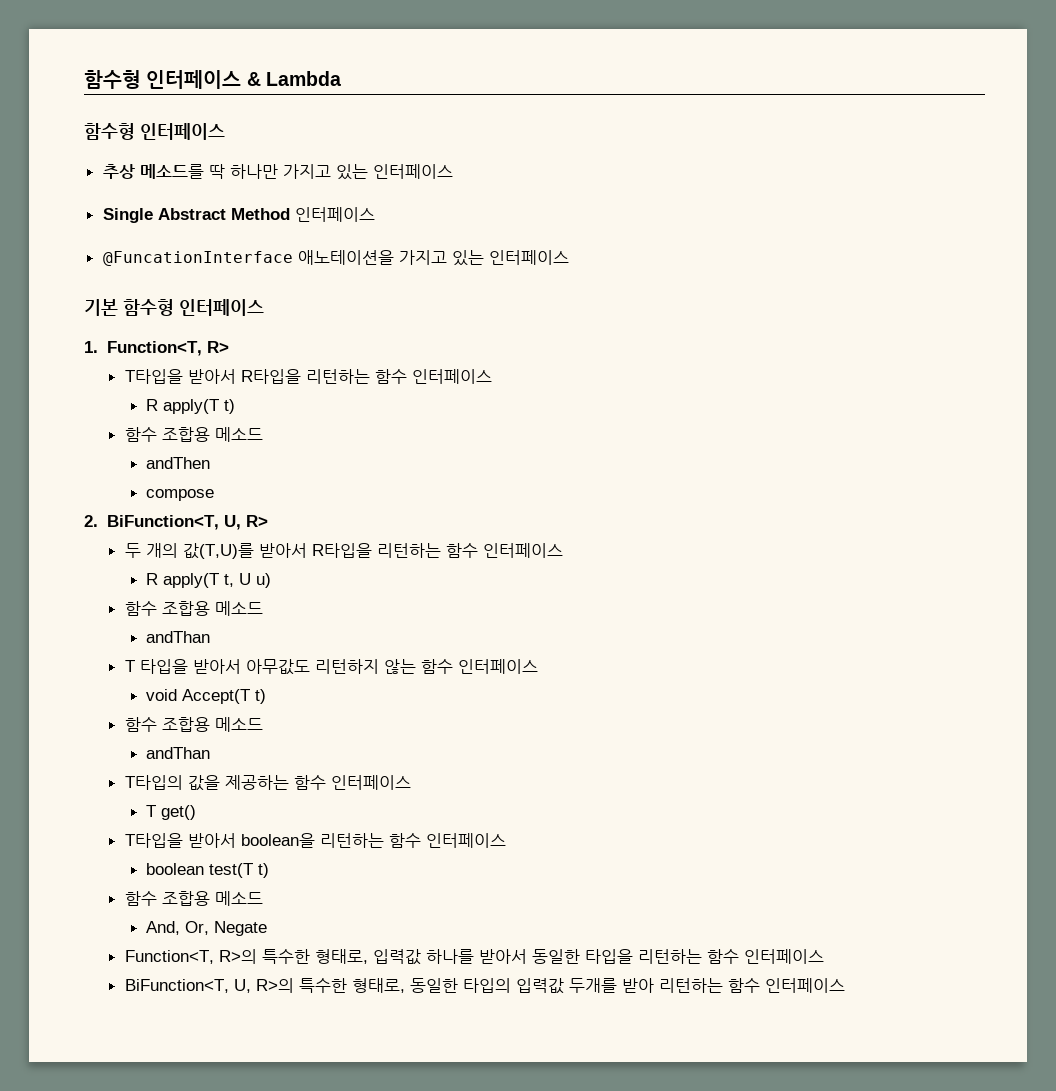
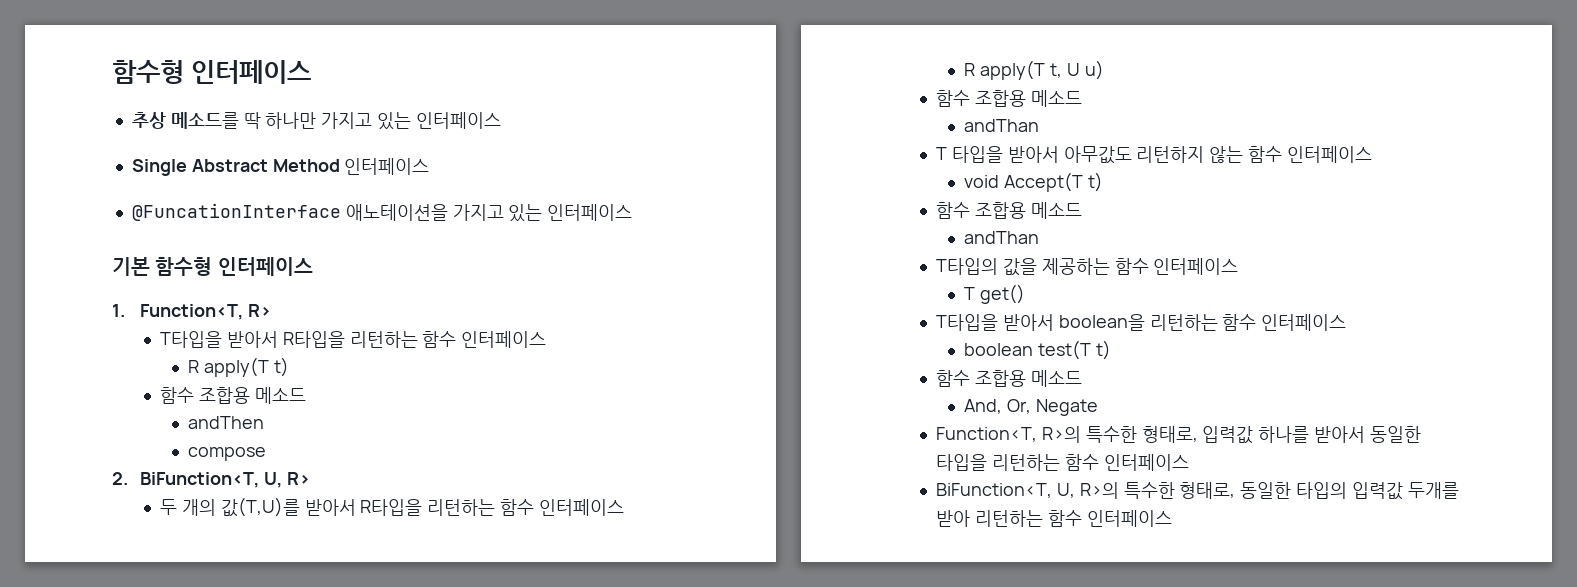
- 함수형 인터페이스 & Lambda

